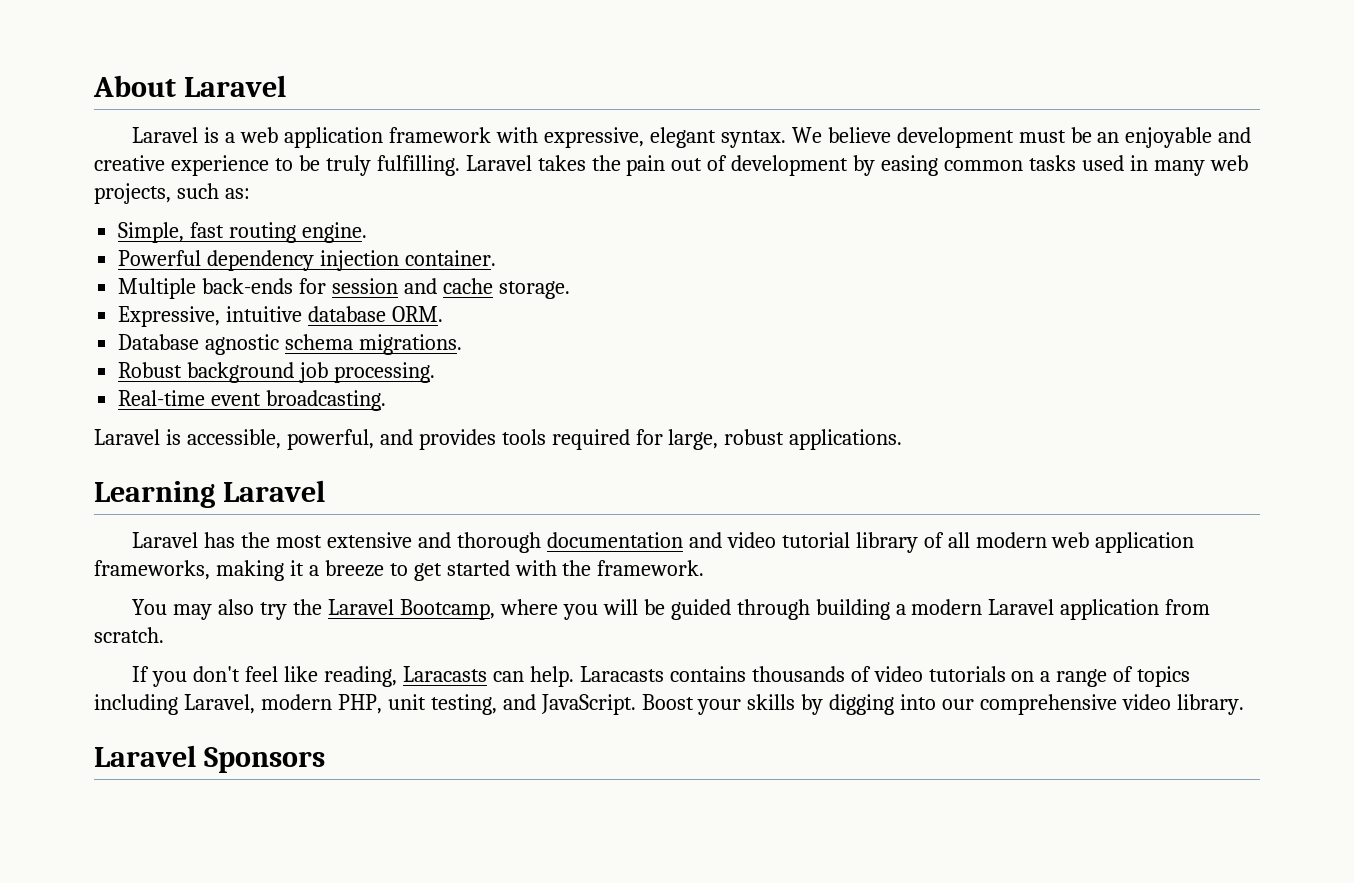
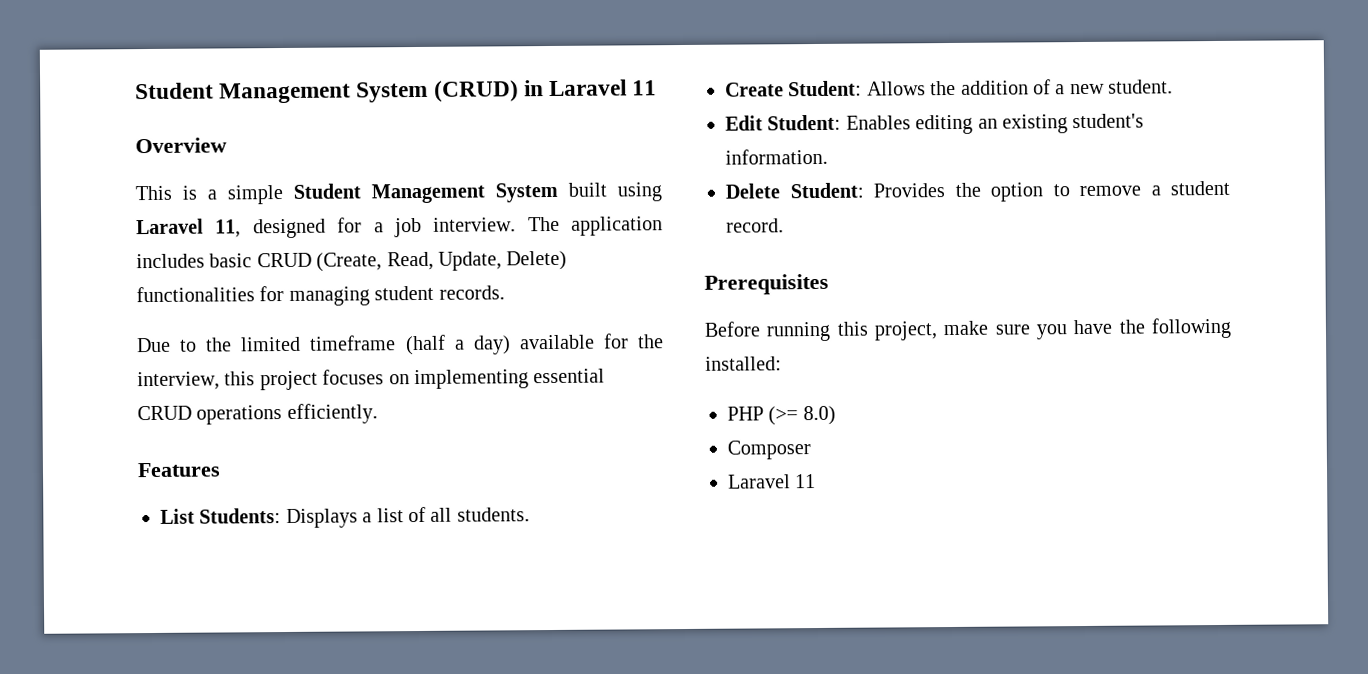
- About Laravel
- Laravel is a web application framework with expressive, elegant syntax. We believe development must be an enjoyable and creative experience to be truly fulfilling. Laravel takes the pain out of development by easing common tasks used in many web projects, such as:
- Simple, fast routing engine.
- Powerful dependency injection container.
- Multiple back-ends for session and cache storage.
- Expressive, intuitive database ORM.
- Database agnostic schema migrations.
- Robust background job processing.
- Real-time event broadcasting.
- Laravel is accessible, powerful, and provides tools required for large, robust applications.
- Learning Laravel
- Laravel has the most extensive and thorough documentation and video tutorial library of all modern web application frameworks, making it a breeze to get started with the framework.
- You may also try the Laravel Bootcamp, where you will be guided through building a modern Laravel application from scratch.
- If you don't feel like reading, Laracasts can help. Laracasts contains thousands of video tutorials on a range of topics including Laravel, modern PHP, unit testing, and JavaScript. Boost your skills by digging into our comprehensive video library.
- Laravel Sponsors
+ Student Management System (CRUD) in Laravel 11
+ Overview
+ This is a simple Student Management System built using Laravel 11, designed for a job interview. The application includes basic CRUD (Create, Read, Update, Delete) functionalities for managing student records.
+ Due to the limited timeframe (half a day) available for the interview, this project focuses on implementing essential CRUD operations efficiently.
+ Features
+ List Students: Displays a list of all students.
+ Create Student: Allows the addition of a new student.
+ Edit Student: Enables editing an existing student's information.
+ Delete Student: Provides the option to remove a student record.
+ Prerequisites
+ Before running this project, make sure you have the following installed:
+ PHP (>= 8.0)
+ Composer
+ Laravel 11

